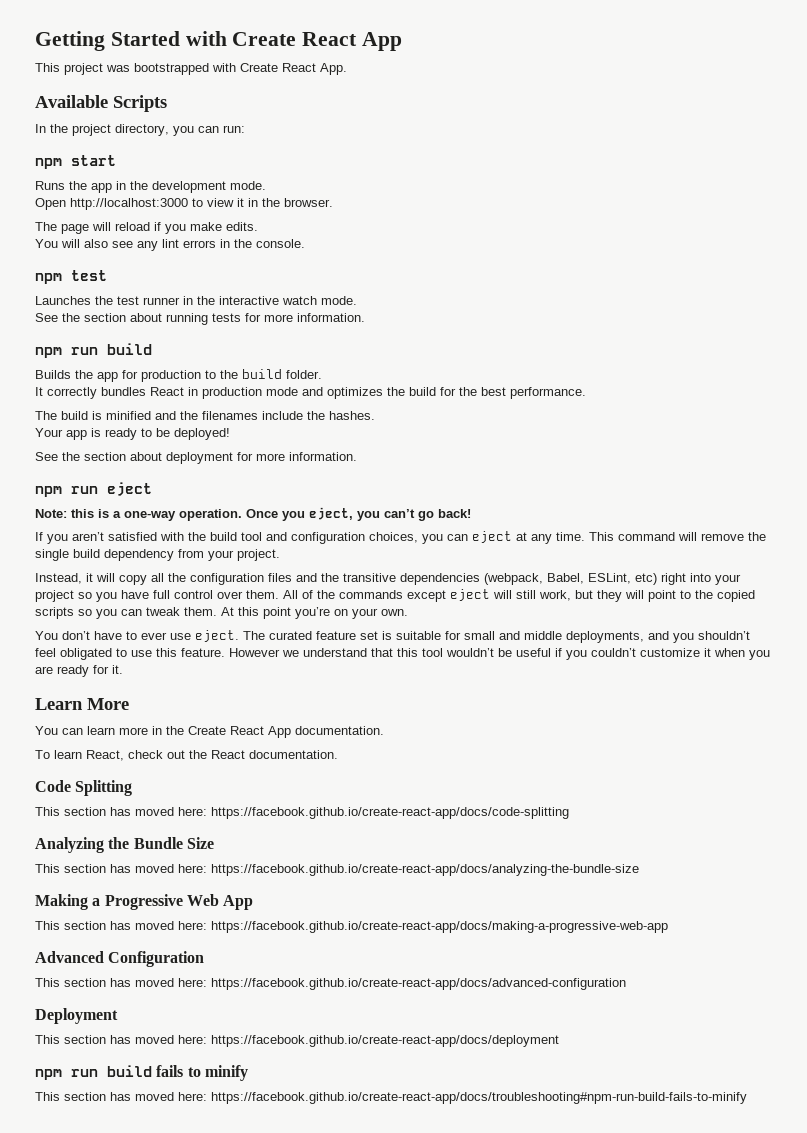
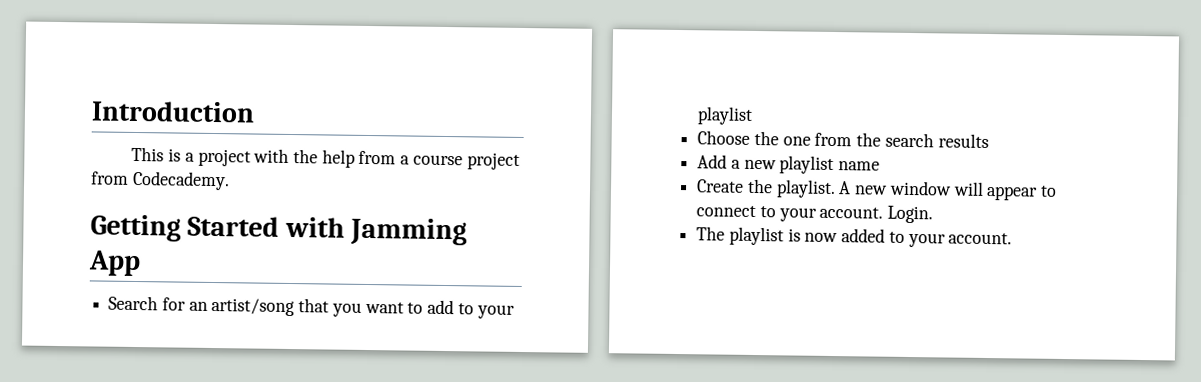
+ Introduction
+ This is a project with the help from a course project from Codecademy.
- Getting Started with Create React App
- This project was bootstrapped with Create React App.
- Available Scripts
- In the project directory, you can run:
- npm start
- Runs the app in the development mode.
- Open http://localhost:3000 to view it in the browser.
- The page will reload if you make edits.
- You will also see any lint errors in the console.
- npm test
- Launches the test runner in the interactive watch mode.
- See the section about running tests for more information.
- npm run build
- Builds the app for production to the build folder.
- It correctly bundles React in production mode and optimizes the build for the best performance.
- The build is minified and the filenames include the hashes.
- Your app is ready to be deployed!
- See the section about deployment for more information.
- npm run eject
- Note: this is a one-way operation. Once you eject, you can’t go back!
- If you aren’t satisfied with the build tool and configuration choices, you can eject at any time. This command will remove the single build dependency from your project.
- Instead, it will copy all the configuration files and the transitive dependencies (webpack, Babel, ESLint, etc) right into your project so you have full control over them. All of the commands except eject will still work, but they will point to the copied scripts so you can tweak them. At this point you’re on your own.
- You don’t have to ever use eject. The curated feature set is suitable for small and middle deployments, and you shouldn’t feel obligated to use this feature. However we understand that this tool wouldn’t be useful if you couldn’t customize it when you are ready for it.
- Learn More
- You can learn more in the Create React App documentation.
- To learn React, check out the React documentation.
- Code Splitting
- This section has moved here: https://facebook.github.io/create-react-app/docs/code-splitting
- Analyzing the Bundle Size
- This section has moved here: https://facebook.github.io/create-react-app/docs/analyzing-the-bundle-size
- Making a Progressive Web App
- This section has moved here: https://facebook.github.io/create-react-app/docs/making-a-progressive-web-app
- Advanced Configuration
- This section has moved here: https://facebook.github.io/create-react-app/docs/advanced-configuration
- Deployment
- This section has moved here: https://facebook.github.io/create-react-app/docs/deployment
- npm run build fails to minify
- This section has moved here: https://facebook.github.io/create-react-app/docs/troubleshooting#npm-run-build-fails-to-minify
+ Getting Started with Jamming App
+ Search for an artist/song that you want to add to your playlist
+ Choose the one from the search results
+ Add a new playlist name
+ Create the playlist. A new window will appear to connect to your account. Login.
+ The playlist is now added to your account.

